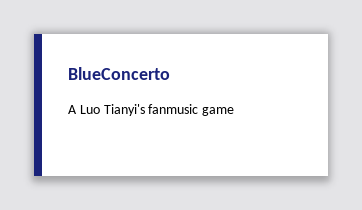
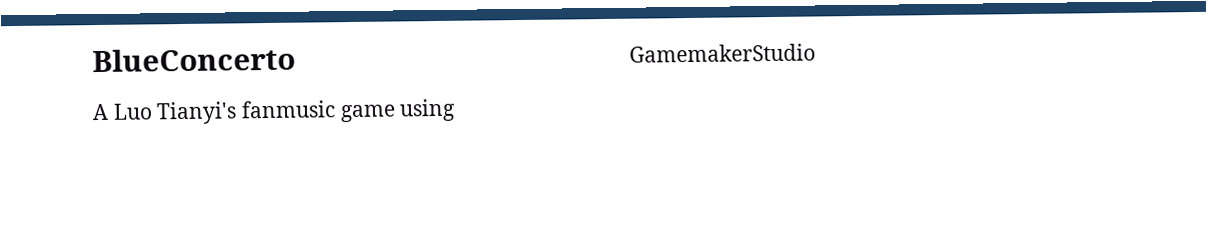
- A Luo Tianyi's fanmusic game
+ A Luo Tianyi's fanmusic game using GamemakerStudio

